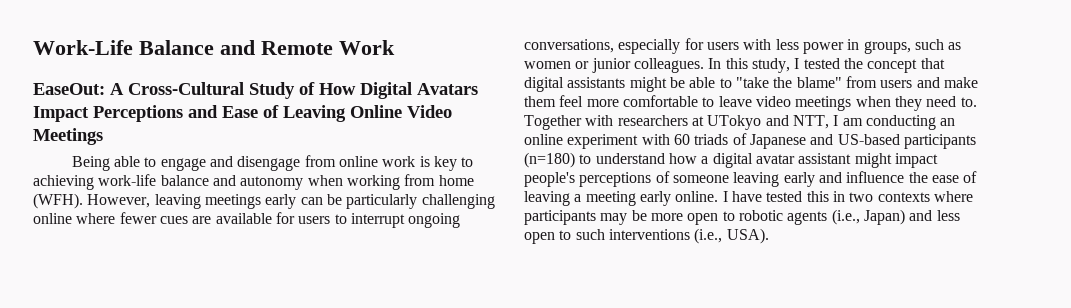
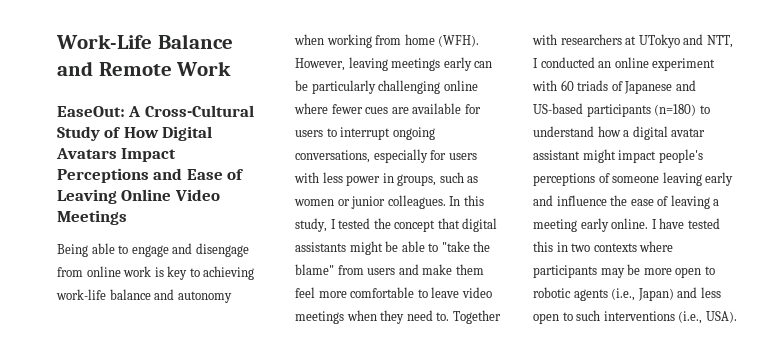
- Together with researchers at UTokyo and NTT, I am conducting an online experiment with 60 triads of Japanese and US-based participants (n=180) to understand how a digital avatar assistant might impact people's perceptions of someone leaving early and influence the ease of leaving a meeting early online.
+ Together with researchers at UTokyo and NTT, I conducted an online experiment with 60 triads of Japanese and US-based participants (n=180) to understand how a digital avatar assistant might impact people's perceptions of someone leaving early and influence the ease of leaving a meeting early online.

